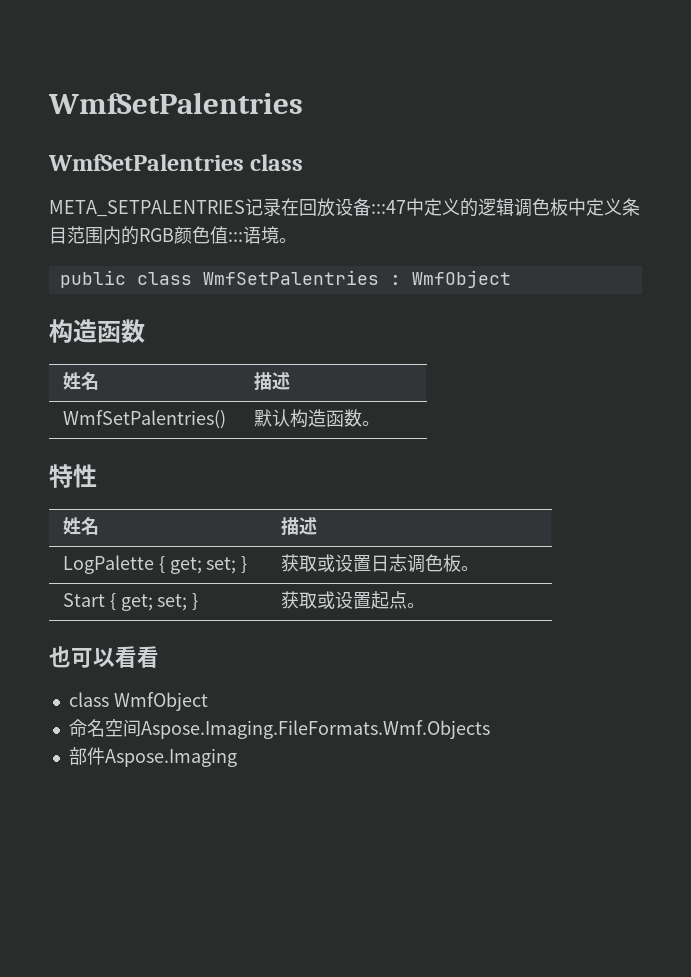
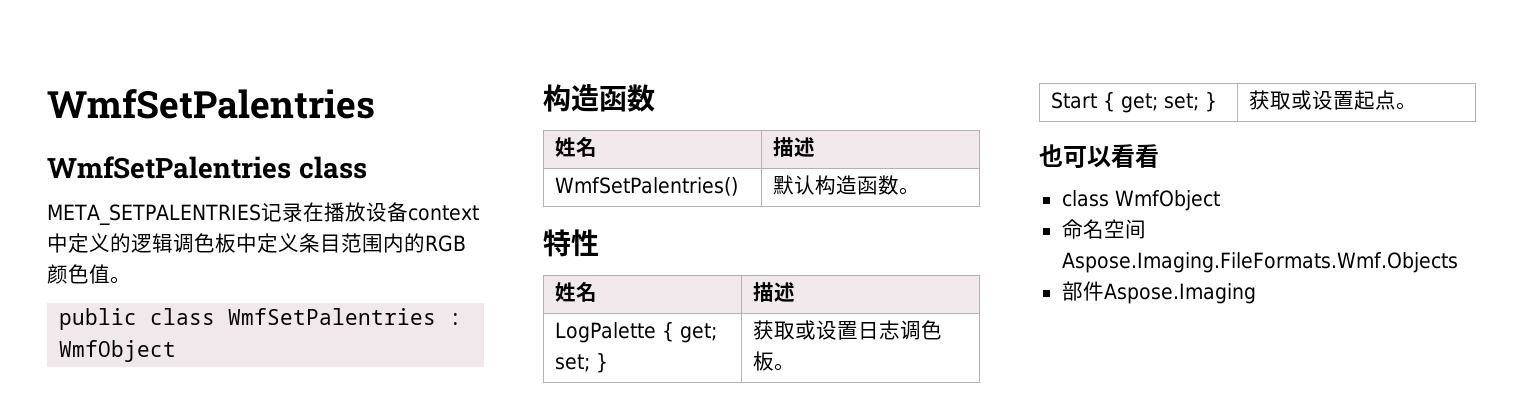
- META_SETPALENTRIES记录在回放设备:::47中定义的逻辑调色板中定义条目范围内的RGB颜色值:::语境。
+ META_SETPALENTRIES记录在播放设备context中定义的逻辑调色板中定义条目范围内的RGB颜色值。

